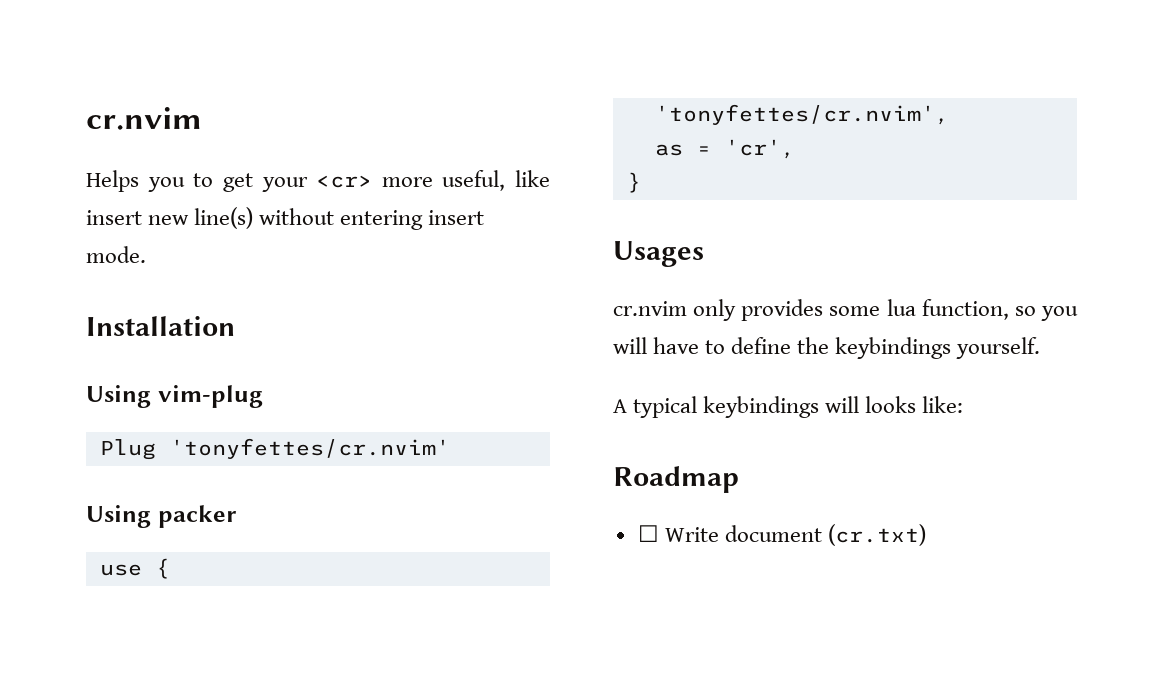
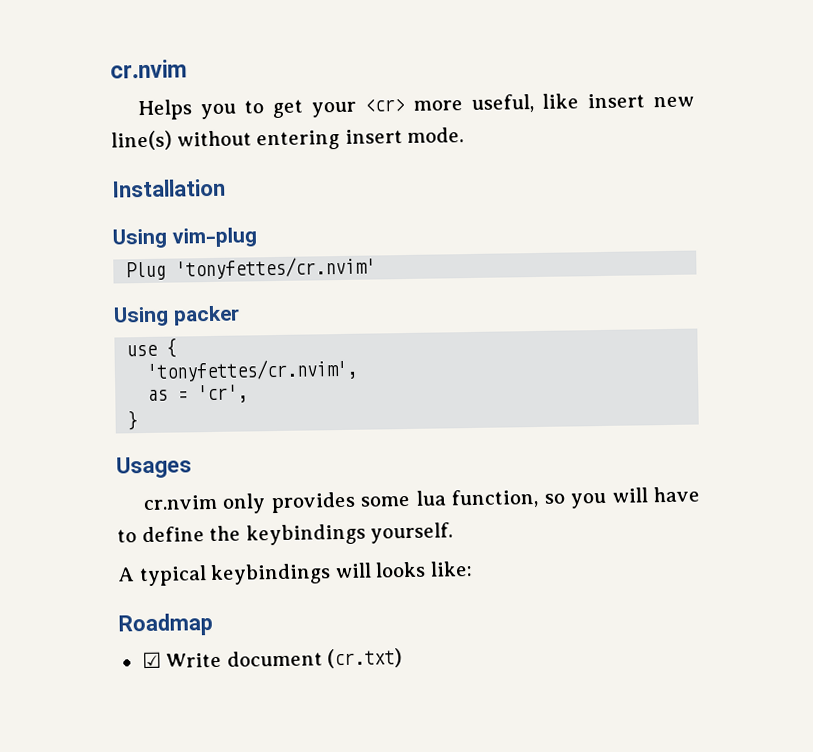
- ☐ Write document (cr.txt)
+ ☑ Write document (cr.txt)

